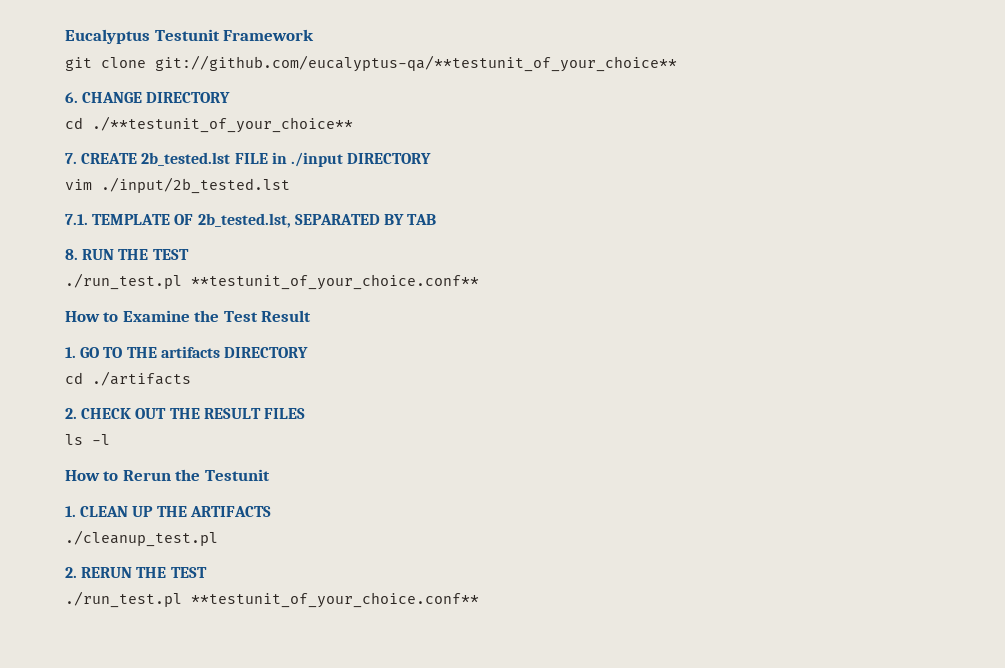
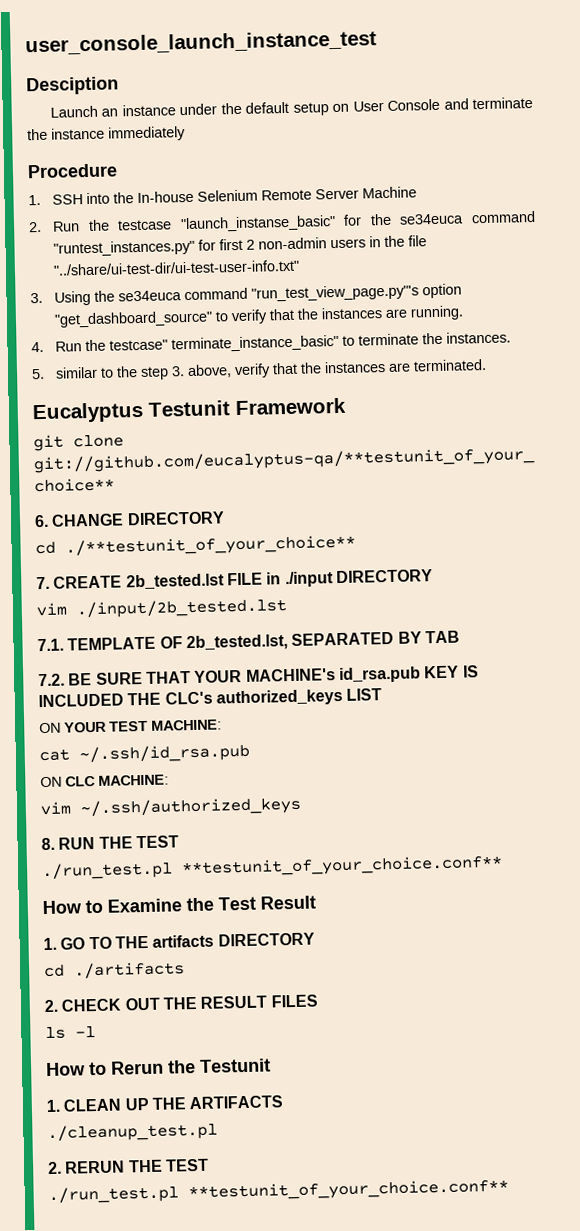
+ user_console_launch_instance_test
+ Desciption
+ Launch an instance under the default setup on User Console and terminate the instance immediately
+ Procedure
+ 1. SSH into the In-house Selenium Remote Server Machine
+ 2. Run the testcase "launch_instanse_basic" for the se34euca command "runtest_instances.py" for first 2 non-admin users in the file "../share/ui-test-dir/ui-test-user-info.txt"
+ 3. Using the se34euca command "run_test_view_page.py"'s option "get_dashboard_source" to verify that the instances are running.
+ 4. Run the testcase" terminate_instance_basic" to terminate the instances.
+ 5. similar to the step 3. above, verify that the instances are terminated.
+ 7.2. BE SURE THAT YOUR MACHINE's id_rsa.pub KEY IS INCLUDED THE CLC's authorized_keys LIST
+ ON YOUR TEST MACHINE:
+ cat ~/.ssh/id_rsa.pub
+ ON CLC MACHINE:
+ vim ~/.ssh/authorized_keys

